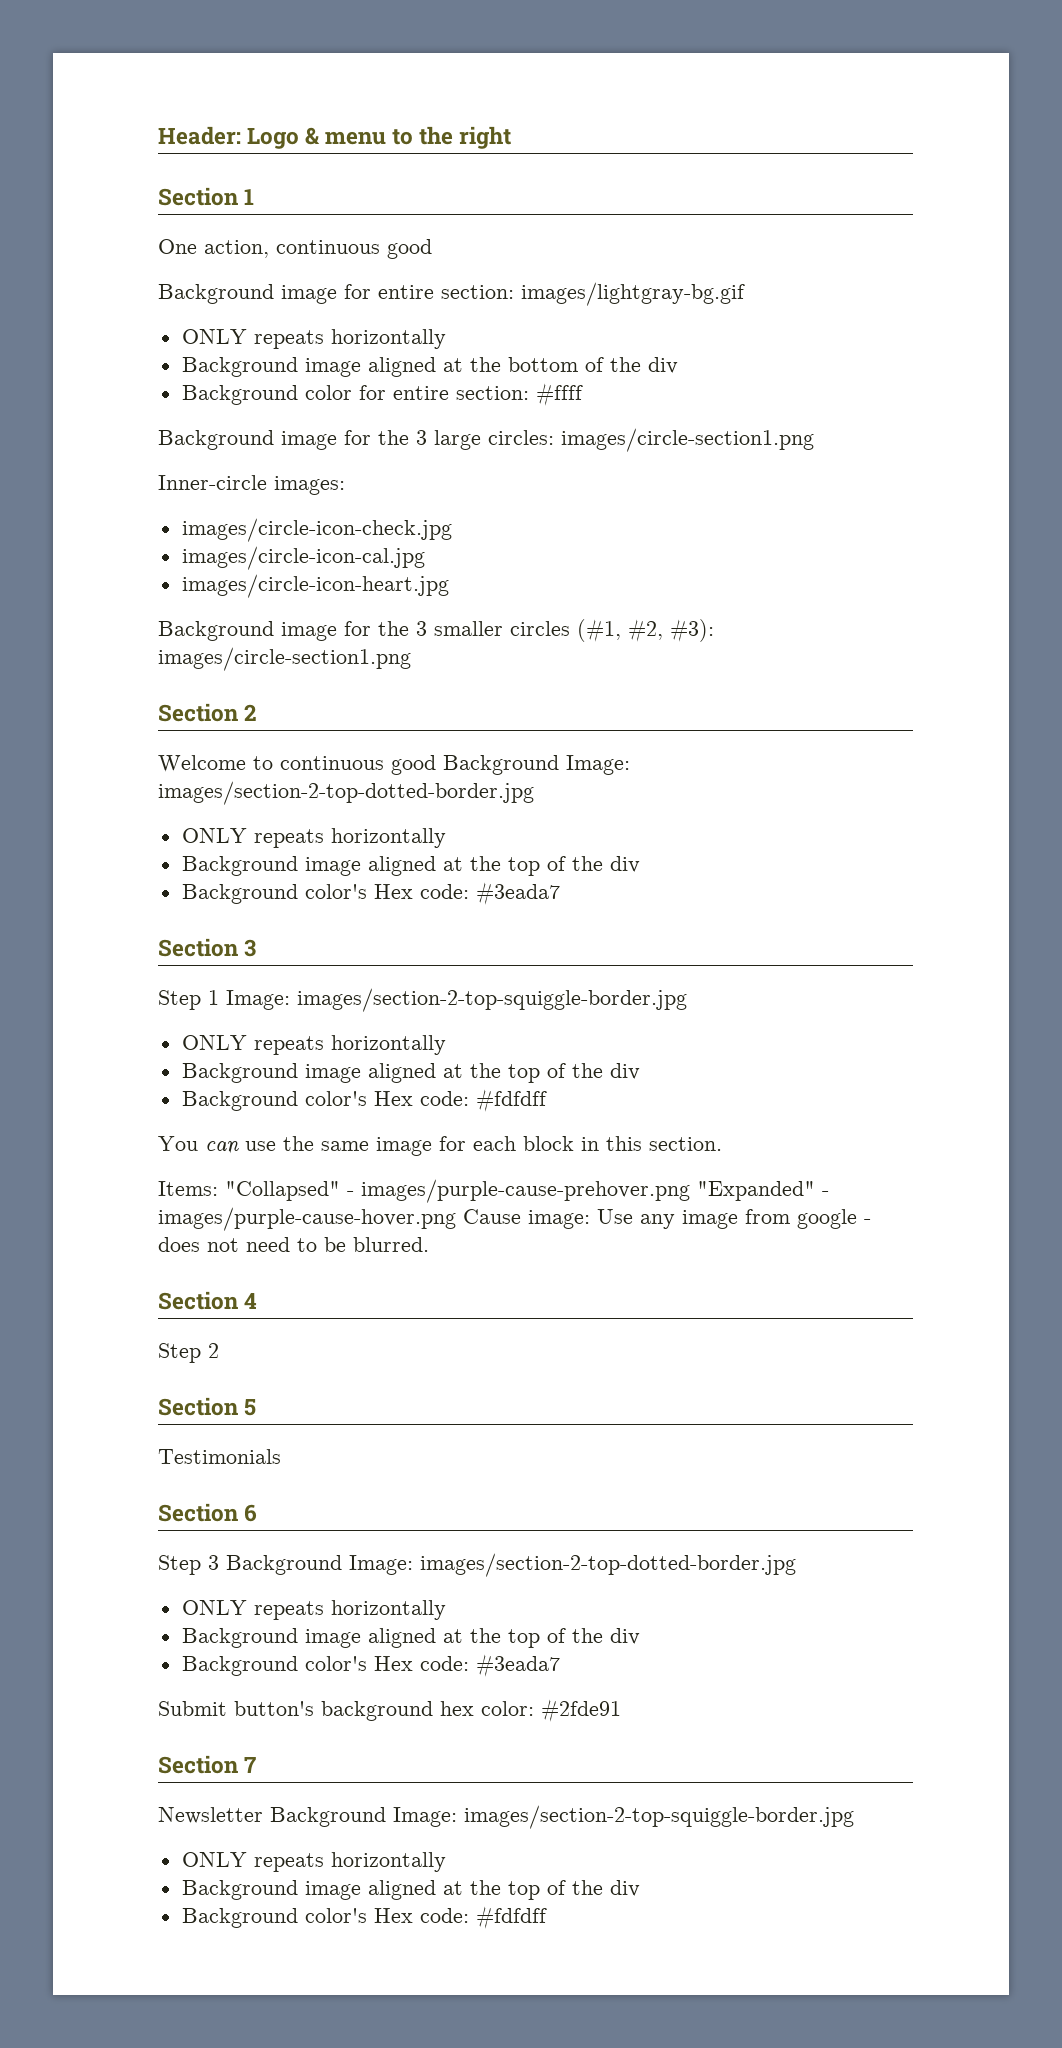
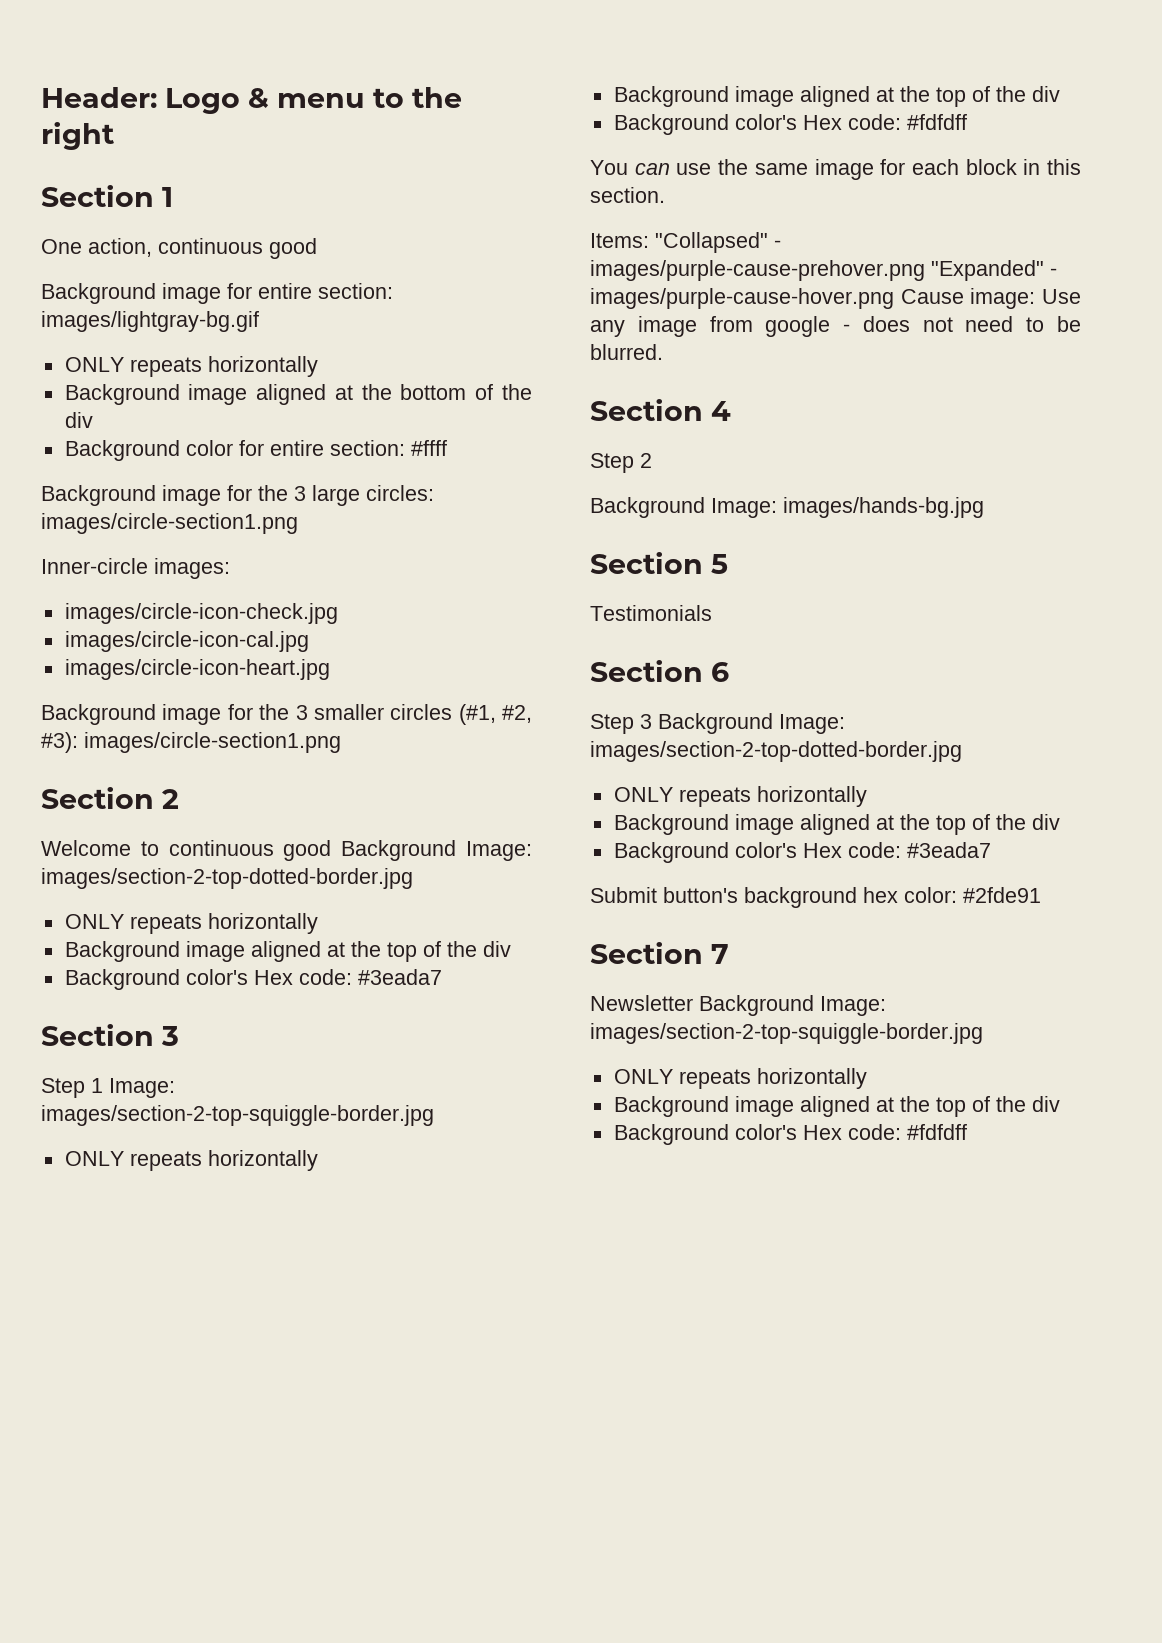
+ Background Image: images/hands-bg.jpg

